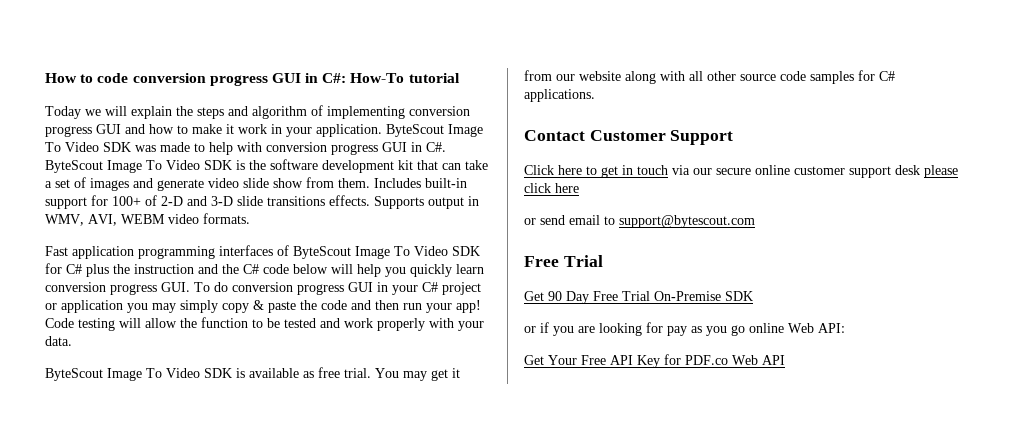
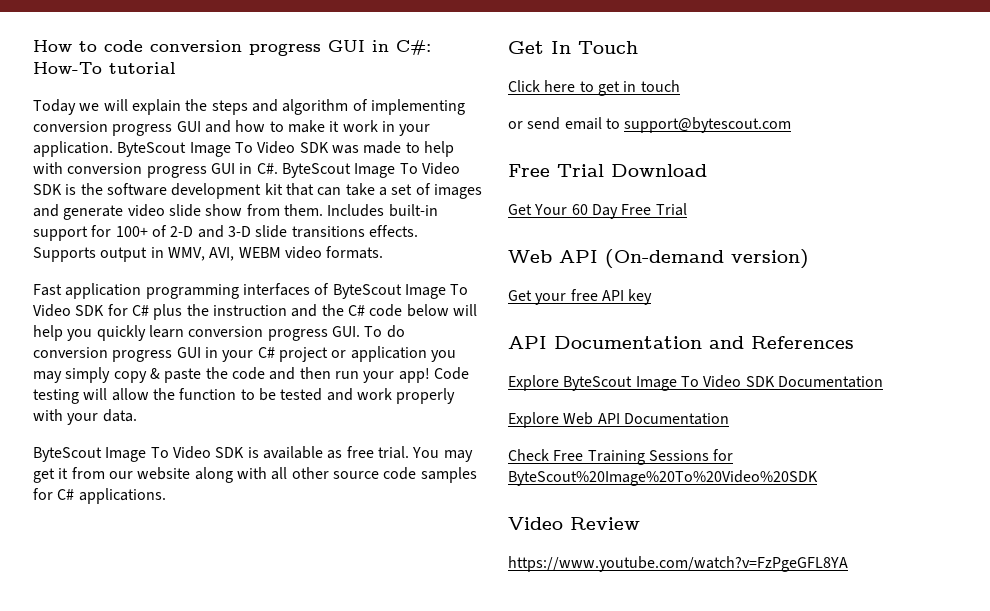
- Contact Customer Support
+ Get In Touch
- Click here to get in touch via our secure online customer support desk please click here
+ Click here to get in touch
  or send email to support@bytescout.com
- Free Trial
- Get 90 Day Free Trial On-Premise SDK
- or if you are looking for pay as you go online Web API:
- Get Your Free API Key for PDF.co Web API
+ Free Trial Download
+ Get Your 60 Day Free Trial
+ Web API (On-demand version)
+ Get your free API key
+ API Documentation and References
+ Explore ByteScout Image To Video SDK Documentation
+ Explore Web API Documentation
+ Check Free Training Sessions for ByteScout%20Image%20To%20Video%20SDK
+ Video Review
+ https://www.youtube.com/watch?v=FzPgeGFL8YA

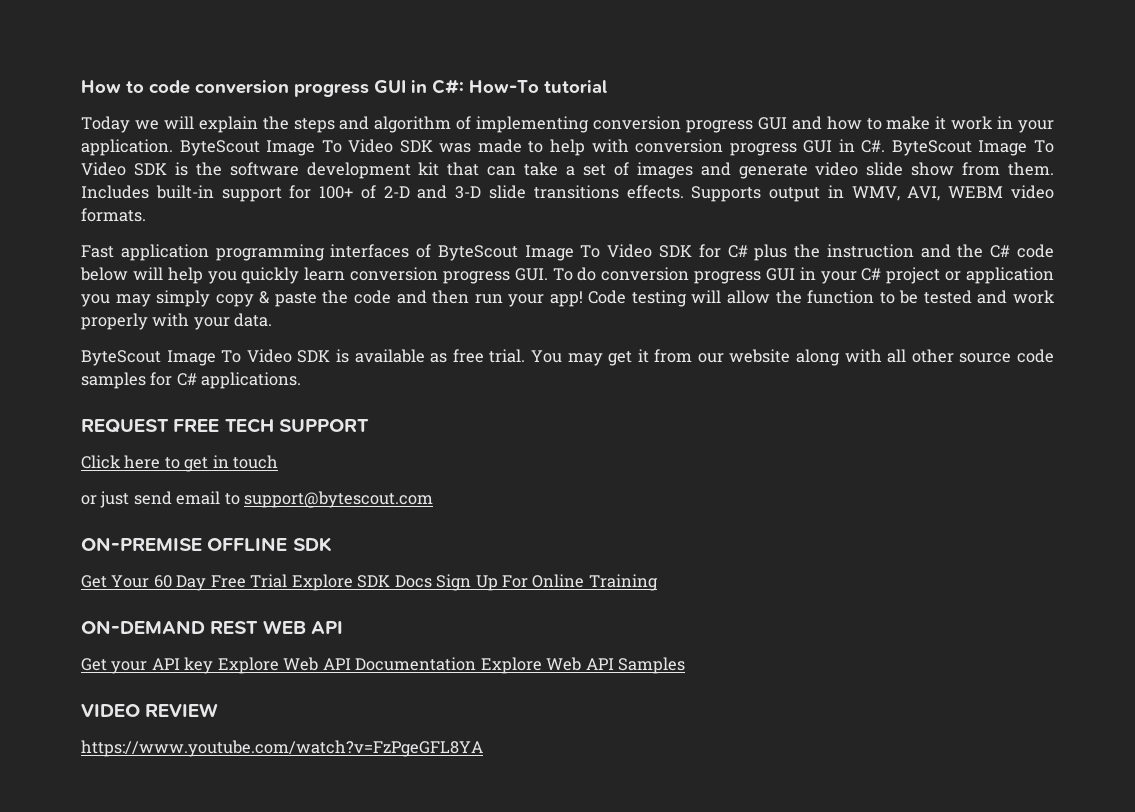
- Get In Touch
+ REQUEST FREE TECH SUPPORT
- or send email to support@bytescout.com
+ or just send email to support@bytescout.com
- Free Trial Download
+ ON-PREMISE OFFLINE SDK
- Get Your 60 Day Free Trial
- Web API (On-demand version)
+ Get Your 60 Day Free Trial Explore SDK Docs Sign Up For Online Training
+ ON-DEMAND REST WEB API
- Get your free API key
- API Documentation and References
- Explore ByteScout Image To Video SDK Documentation
- Explore Web API Documentation
- Check Free Training Sessions for ByteScout%20Image%20To%20Video%20SDK
- Video Review
+ Get your API key Explore Web API Documentation Explore Web API Samples
+ VIDEO REVIEW

